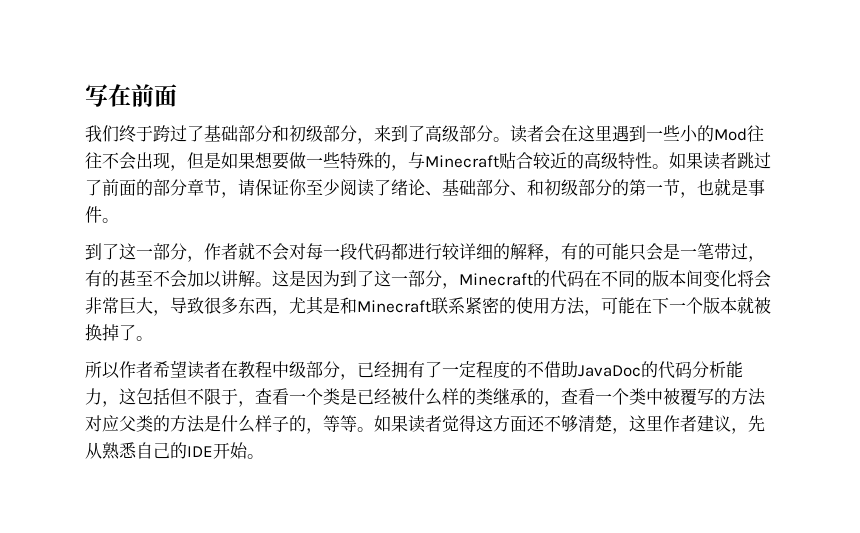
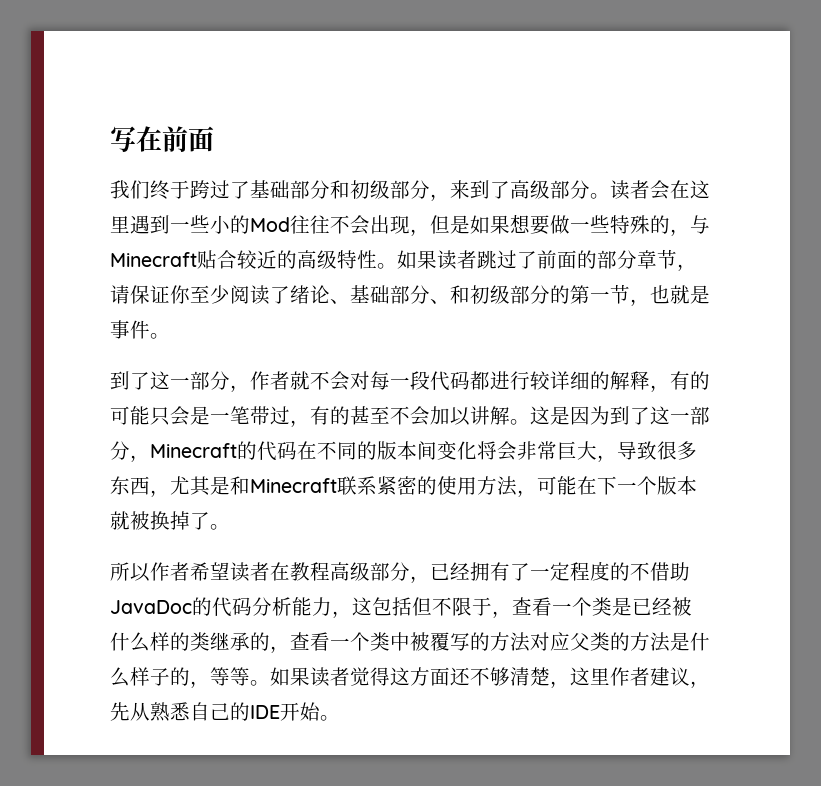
- 所以作者希望读者在教程中级部分，已经拥有了一定程度的不借助JavaDoc的代码分析能力，这包括但不限于，查看一个类是已经被什么样的类继承的，查看一个类中被覆写的方法对应父类的方法是什么样子的，等等。
+ 所以作者希望读者在教程高级部分，已经拥有了一定程度的不借助JavaDoc的代码分析能力，这包括但不限于，查看一个类是已经被什么样的类继承的，查看一个类中被覆写的方法对应父类的方法是什么样子的，等等。

